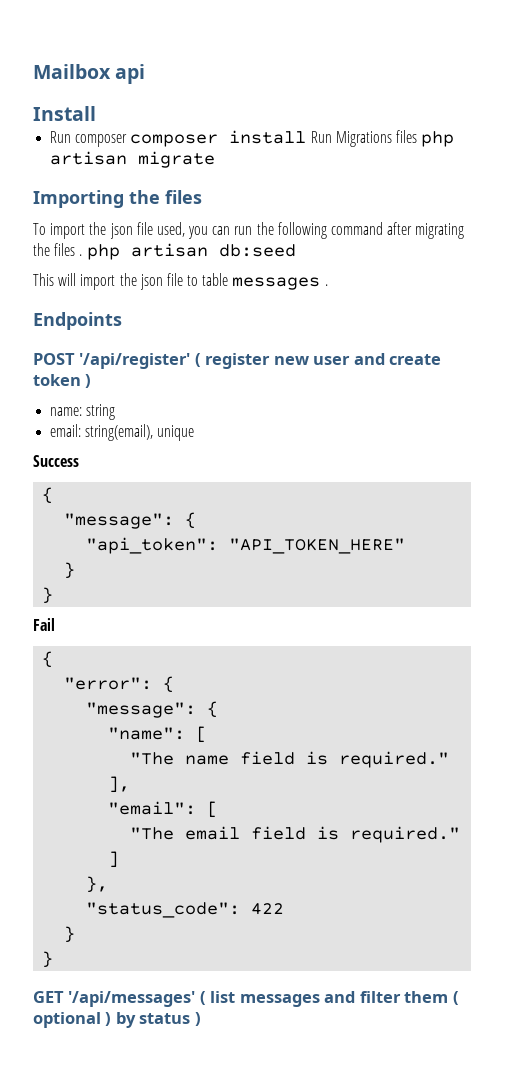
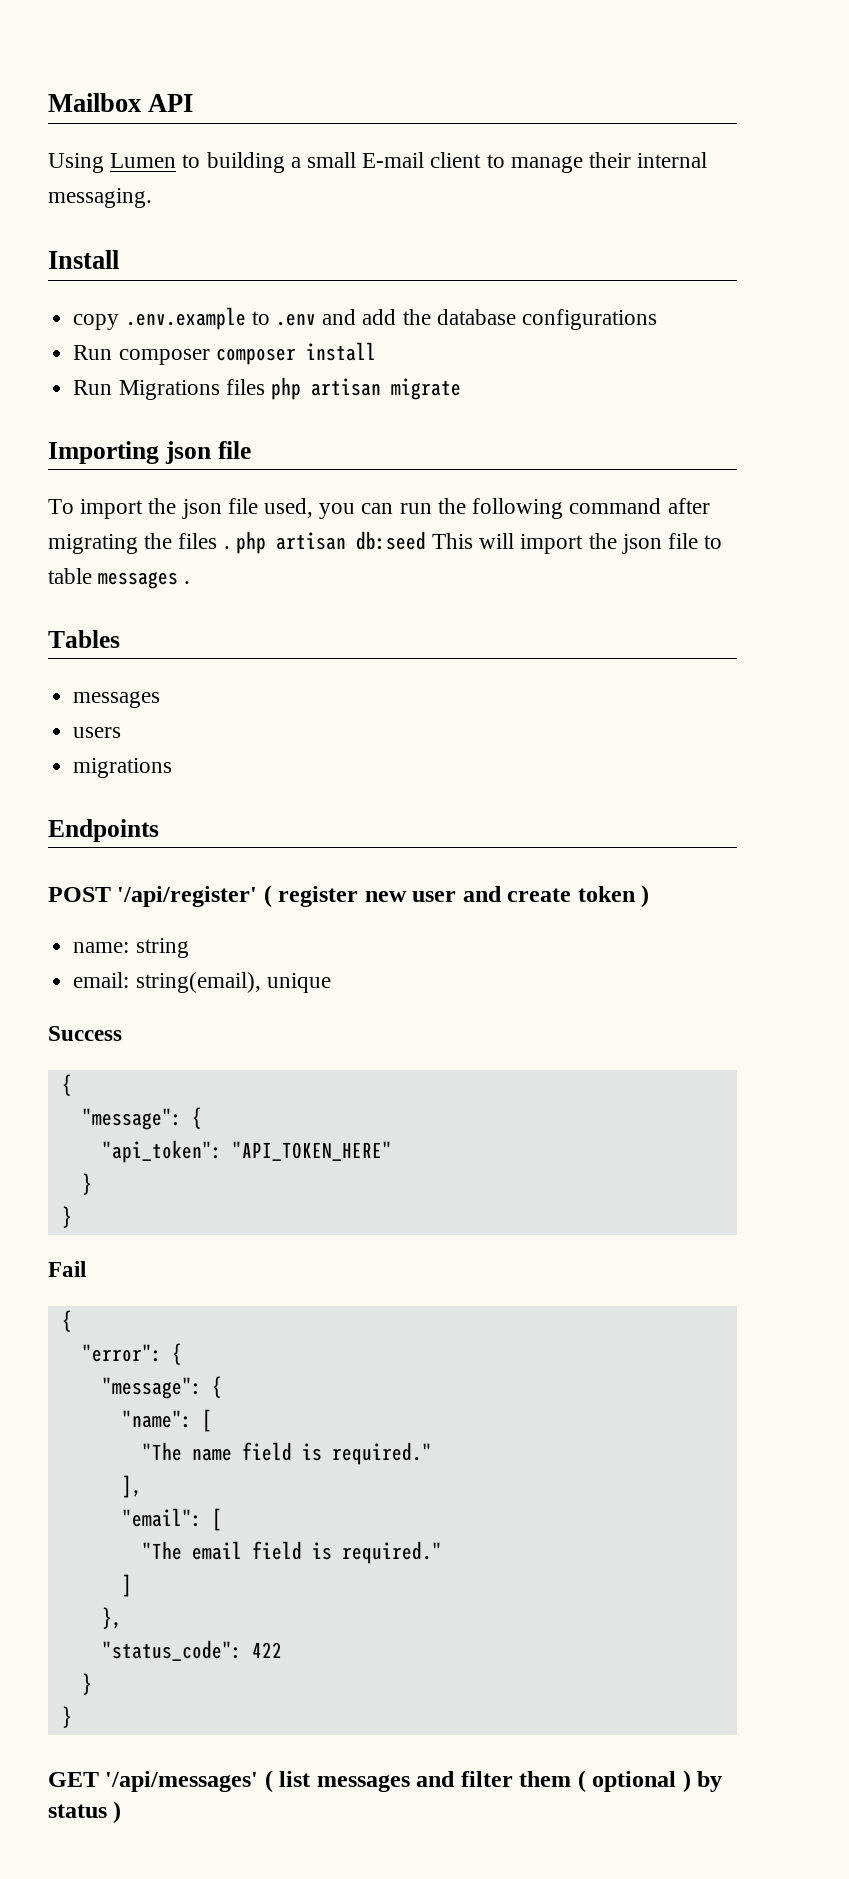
- Mailbox api
+ Mailbox API
+ Using Lumen to building a small E-mail client to manage their internal messaging.
  Install
+ copy .env.example to .env and add the database configurations
- Run composer composer install Run Migrations files php artisan migrate
+ Run composer composer install
+ Run Migrations files php artisan migrate
- Importing the files
+ Importing json file
- To import the json file used, you can run the following command after migrating the files . php artisan db:seed
- This will import the json file to table messages .
+ To import the json file used, you can run the following command after migrating the files . php artisan db:seed This will import the json file to table messages .
+ Tables
+ messages
+ users
+ migrations

